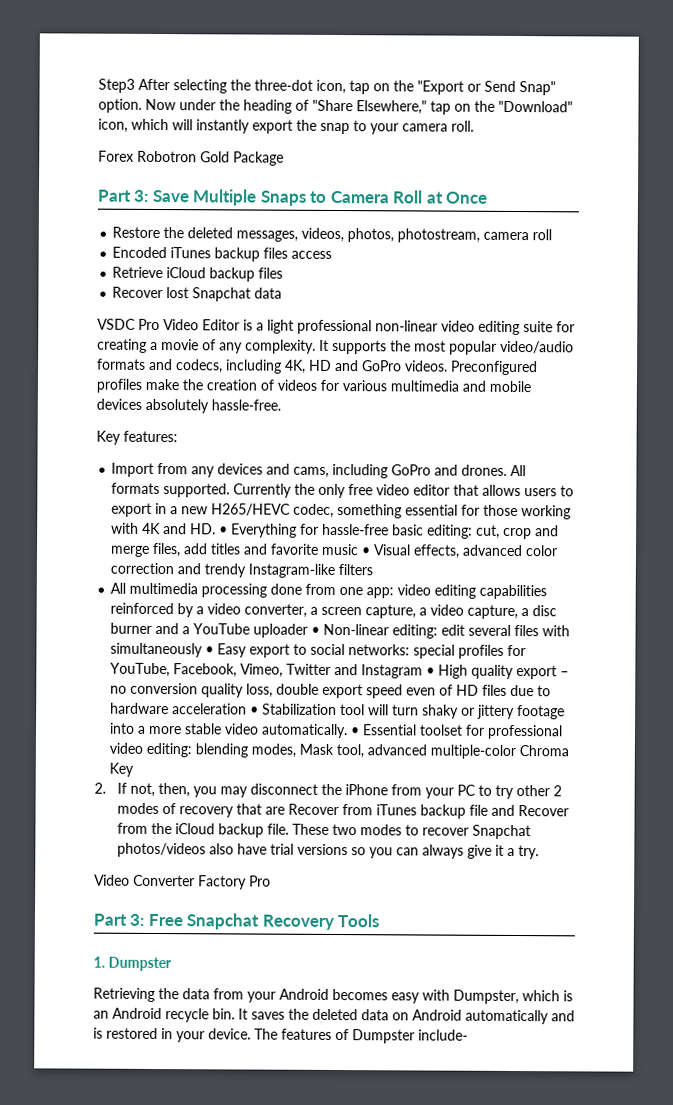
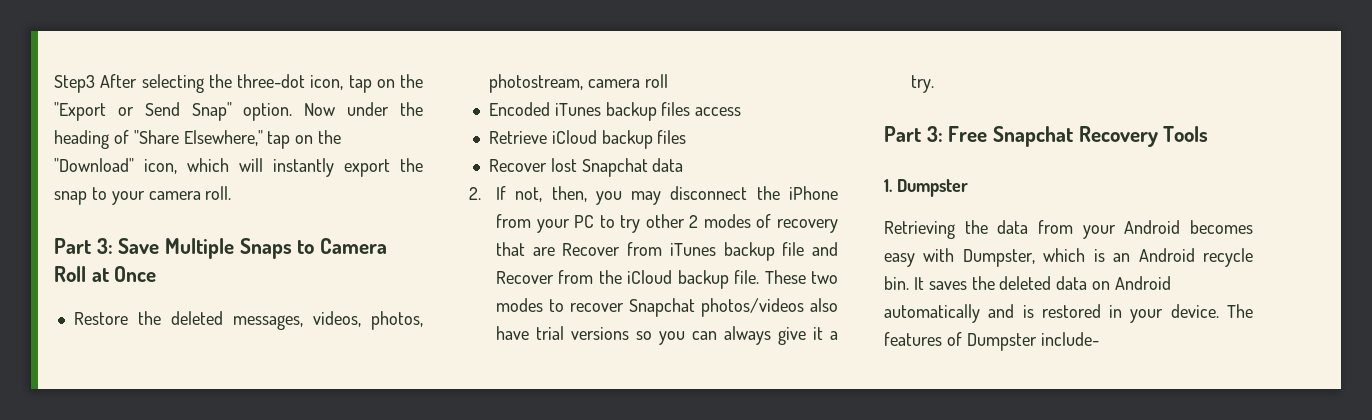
- Forex Robotron Gold Package
- VSDC Pro Video Editor is a light professional non-linear video editing suite for creating a movie of any complexity. It supports the most popular video/audio formats and codecs, including 4K, HD and GoPro videos. Preconfigured profiles make the creation of videos for various multimedia and mobile devices absolutely hassle-free.
- Key features:
- Import from any devices and cams, including GoPro and drones. All formats supported. Сurrently the only free video editor that allows users to export in a new H265/HEVC codec, something essential for those working with 4K and HD. • Everything for hassle-free basic editing: cut, crop and merge files, add titles and favorite music • Visual effects, advanced color correction and trendy Instagram-like filters
- All multimedia processing done from one app: video editing capabilities reinforced by a video converter, a screen capture, a video capture, a disc burner and a YouTube uploader • Non-linear editing: edit several files with simultaneously • Easy export to social networks: special profiles for YouTube, Facebook, Vimeo, Twitter and Instagram • High quality export – no conversion quality loss, double export speed even of HD files due to hardware acceleration • Stabilization tool will turn shaky or jittery footage into a more stable video automatically. • Essential toolset for professional video editing: blending modes, Mask tool, advanced multiple-color Chroma Key
- Video Converter Factory Pro

